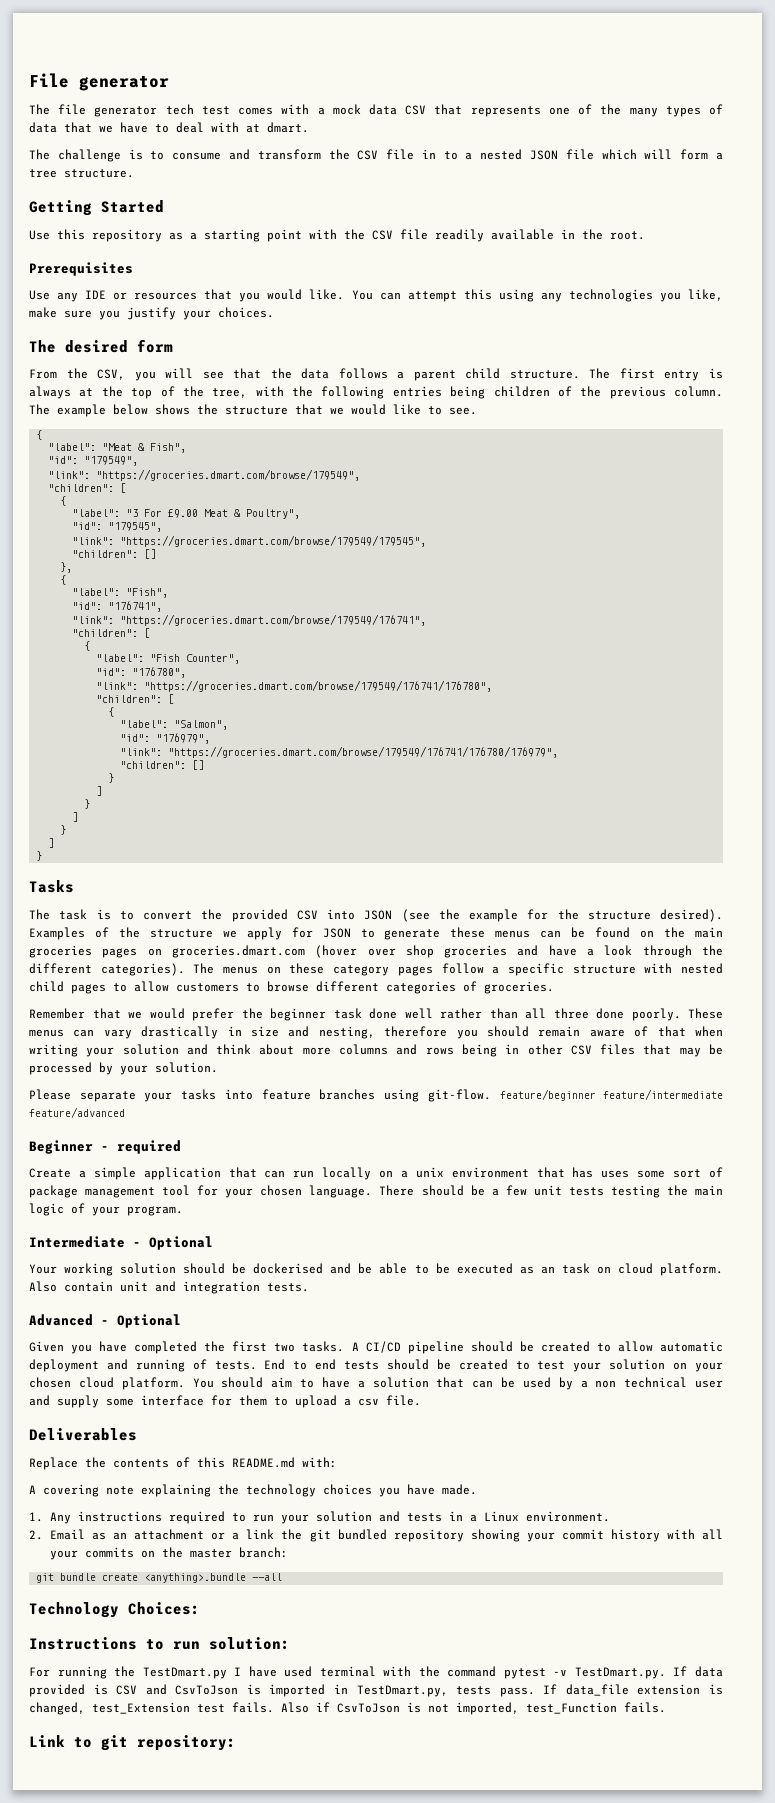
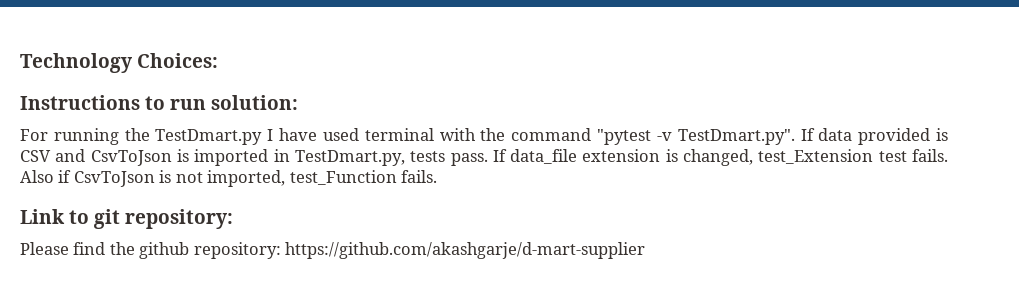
- File generator
- The file generator tech test comes with a mock data CSV that represents one of the many types of data that we have to deal with at dmart.
- The challenge is to consume and transform the CSV file in to a nested JSON file which will form a tree structure.
- Getting Started
- Use this repository as a starting point with the CSV file readily available in the root.
- Prerequisites
- Use any IDE or resources that you would like. You can attempt this using any technologies you like, make sure you justify your choices.
- The desired form
- From the CSV, you will see that the data follows a parent child structure. The first entry is always at the top of the tree, with the following entries being children of the previous column. The example below shows the structure that we would like to see.
- {
- "label": "Meat & Fish",
- "id": "179549",
- "link": "https://groceries.dmart.com/browse/179549",
- "children": [
- {
- "label": "3 For £9.00 Meat & Poultry",
- "id": "179545",
- "link": "https://groceries.dmart.com/browse/179549/179545",
- "children": []
- },
- {
- "label": "Fish",
- "id": "176741",
- "link": "https://groceries.dmart.com/browse/179549/176741",
- "children": [
- {
- "label": "Fish Counter",
- "id": "176780",
- "link": "https://groceries.dmart.com/browse/179549/176741/176780",
- "children": [
- {
- "label": "Salmon",
- "id": "176979",
- "link": "https://groceries.dmart.com/browse/179549/176741/176780/176979",
- "children": []
- }
- ]
- }
- ]
- }
- ]
- }
- Tasks
- The task is to convert the provided CSV into JSON (see the example for the structure desired). Examples of the structure we apply for JSON to generate these menus can be found on the main groceries pages on groceries.dmart.com (hover over shop groceries and have a look through the different categories). The menus on these category pages follow a specific structure with nested child pages to allow customers to browse different categories of groceries.
- Remember that we would prefer the beginner task done well rather than all three done poorly. These menus can vary drastically in size and nesting, therefore you should remain aware of that when writing your solution and think about more columns and rows being in other CSV files that may be processed by your solution.
- Please separate your tasks into feature branches using git-flow. feature/beginner feature/intermediate feature/advanced
- Beginner - required
- Create a simple application that can run locally on a unix environment that has uses some sort of package management tool for your chosen language. There should be a few unit tests testing the main logic of your program.
- Intermediate - Optional
- Your working solution should be dockerised and be able to be executed as an task on cloud platform. Also contain unit and integration tests.
- Advanced - Optional
- Given you have completed the first two tasks. A CI/CD pipeline should be created to allow automatic deployment and running of tests. End to end tests should be created to test your solution on your chosen cloud platform. You should aim to have a solution that can be used by a non technical user and supply some interface for them to upload a csv file.
- Deliverables
- Replace the contents of this README.md with:
- A covering note explaining the technology choices you have made.
- 1. Any instructions required to run your solution and tests in a Linux environment.
- 2. Email as an attachment or a link the git bundled repository showing your commit history with all your commits on the master branch:
- git bundle create <anything>.bundle --all
- For running the TestDmart.py I have used terminal with the command pytest -v TestDmart.py. If data provided is CSV and CsvToJson is imported in TestDmart.py, tests pass.
+ For running the TestDmart.py I have used terminal with the command "pytest -v TestDmart.py". If data provided is CSV and CsvToJson is imported in TestDmart.py, tests pass.
+ Please find the github repository: https://github.com/akashgarje/d-mart-supplier

